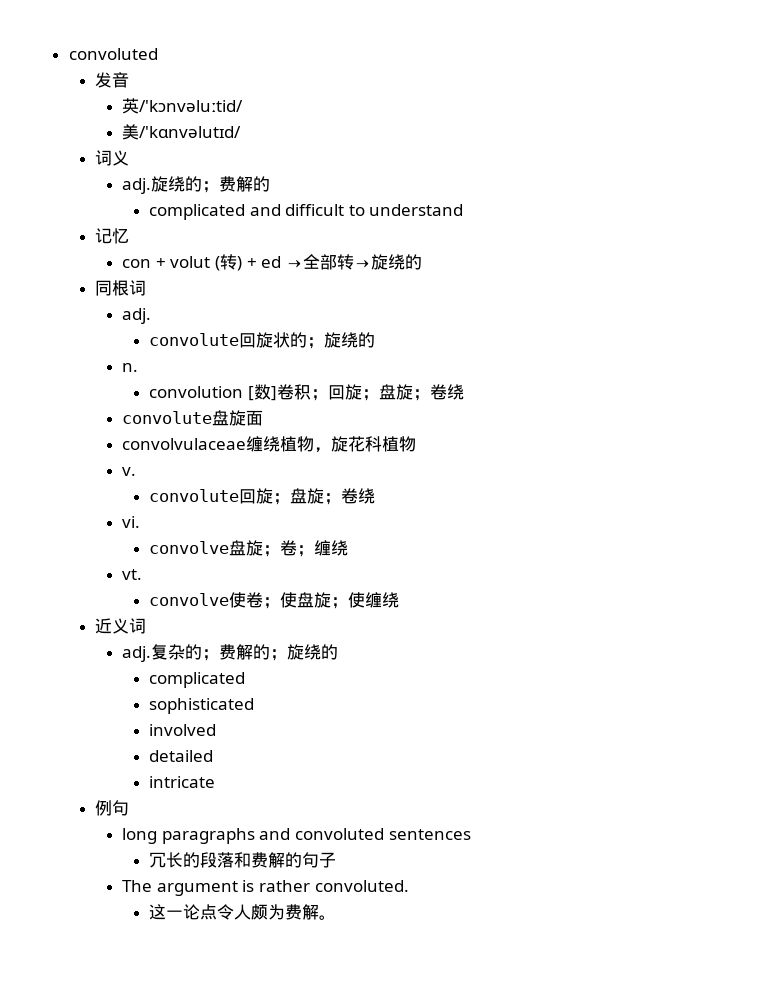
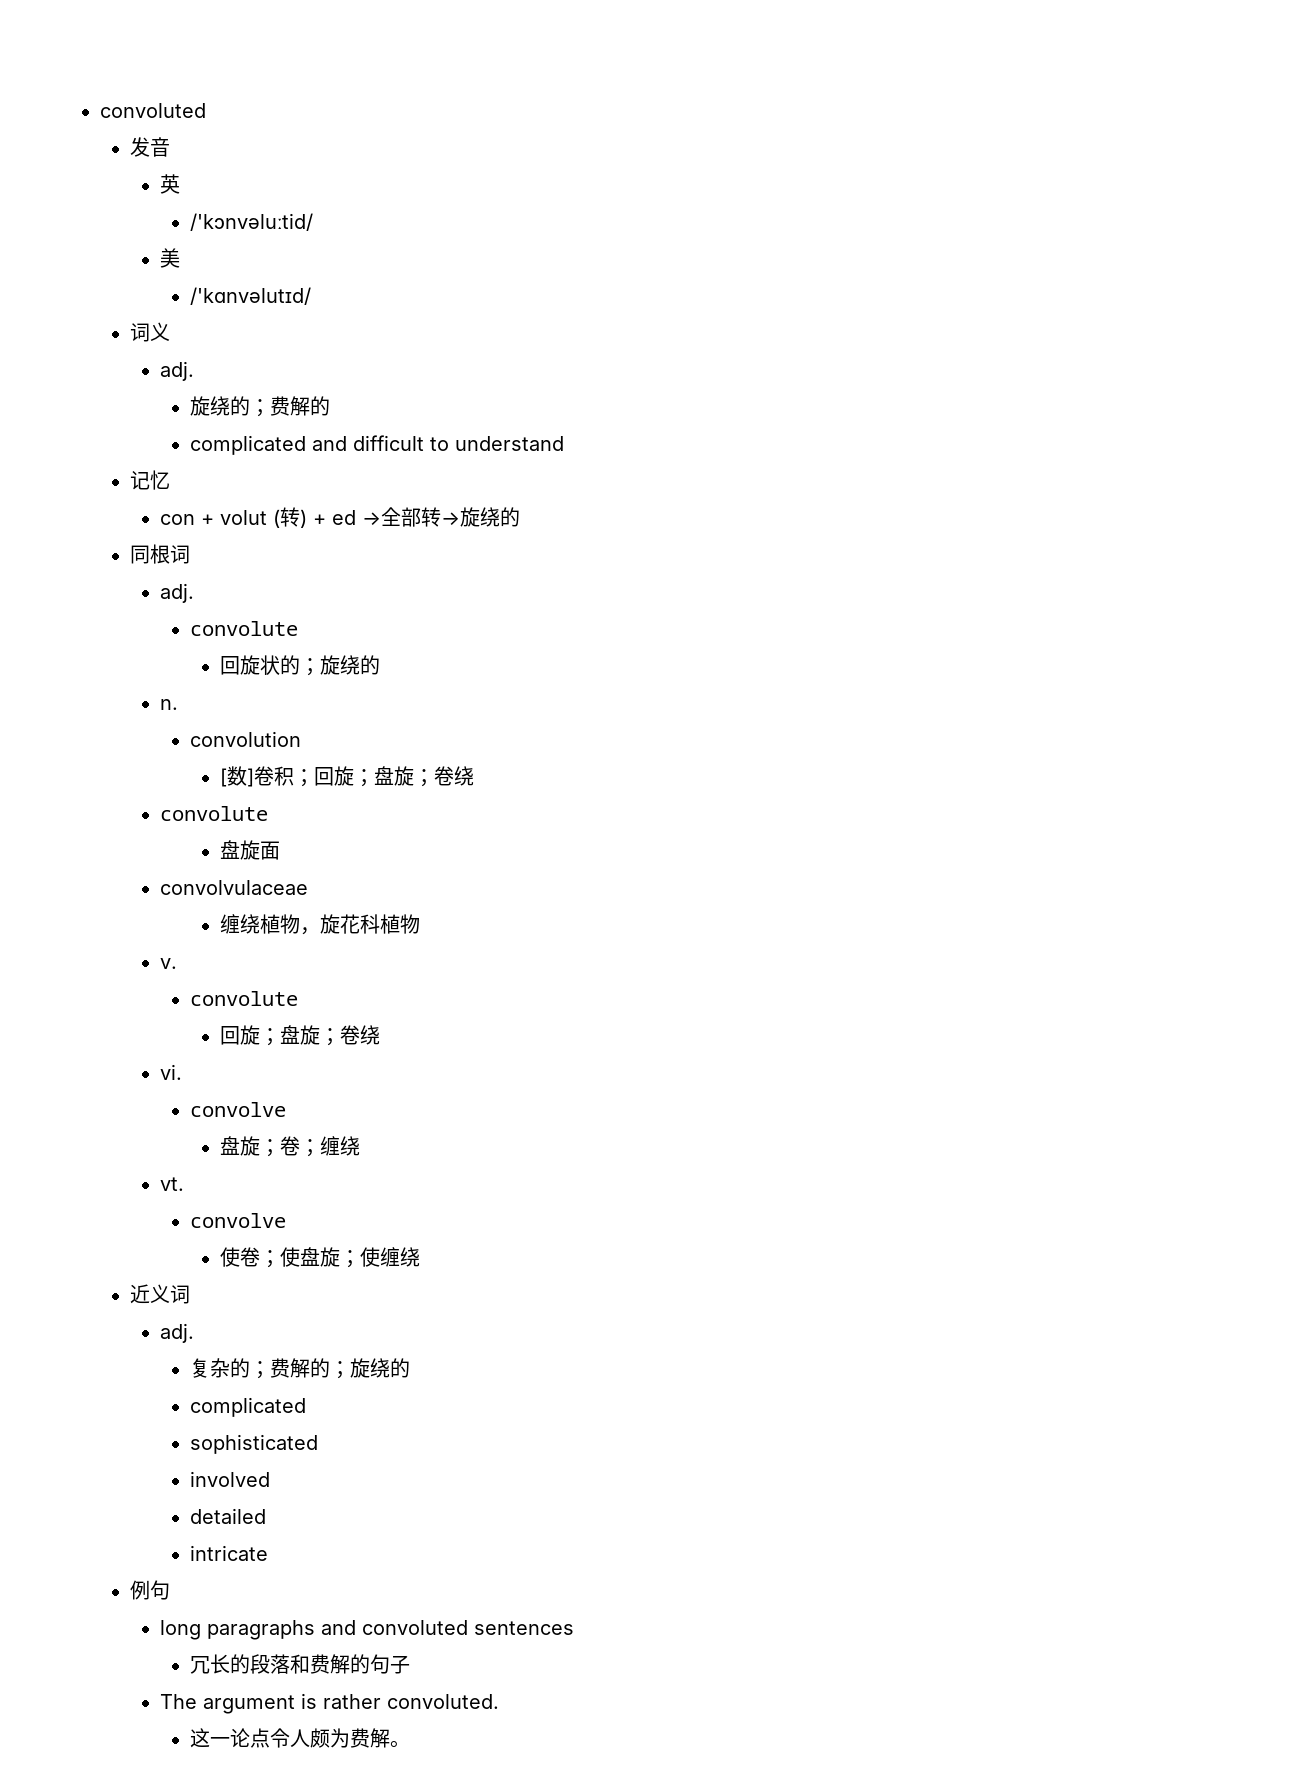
- 英/'kɔnvəluːtid/
+ 英
+ /'kɔnvəluːtid/
- 美/'kɑnvəlutɪd/
+ 美
+ /'kɑnvəlutɪd/
  词义
- adj.旋绕的；费解的
+ adj.
+ 旋绕的；费解的
  同根词
  adj.
- convolute回旋状的；旋绕的
+ convolute
+ 回旋状的；旋绕的
- convolution [数]卷积；回旋；盘旋；卷绕
- convolute盘旋面
+ convolution
+ [数]卷积；回旋；盘旋；卷绕
+ convolute
+ 盘旋面
- convolvulaceae缠绕植物，旋花科植物
+ convolvulaceae
+ 缠绕植物，旋花科植物
  v.
- convolute回旋；盘旋；卷绕
+ convolute
+ 回旋；盘旋；卷绕
  vi.
- convolve盘旋；卷；缠绕
+ convolve
+ 盘旋；卷；缠绕
  vt.
- convolve使卷；使盘旋；使缠绕
+ convolve
+ 使卷；使盘旋；使缠绕
  近义词
- adj.复杂的；费解的；旋绕的
+ adj.
+ 复杂的；费解的；旋绕的

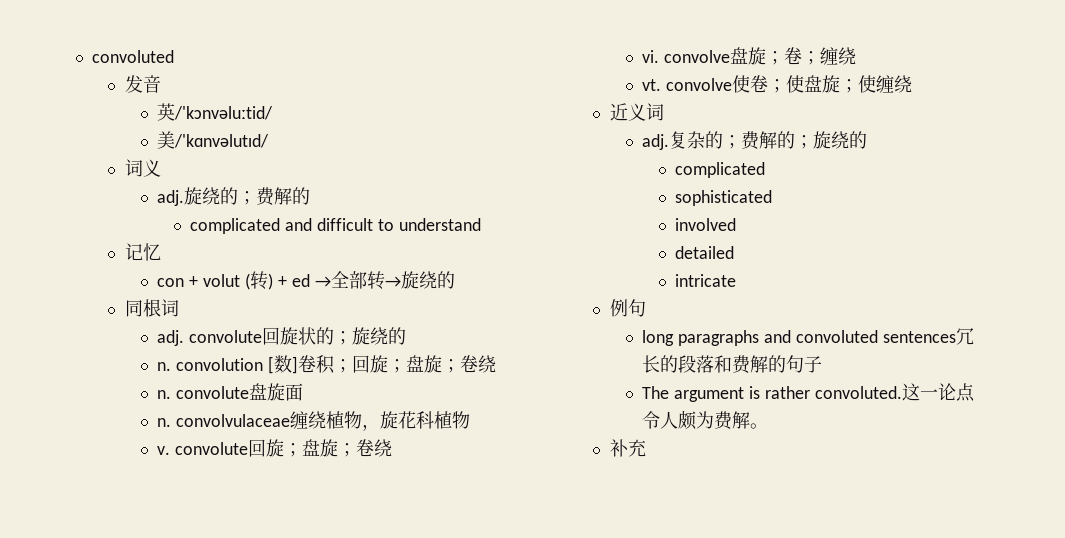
- 英
- /'kɔnvəluːtid/
+ 英/'kɔnvəluːtid/
- 美
- /'kɑnvəlutɪd/
+ 美/'kɑnvəlutɪd/
  词义
- adj.
- 旋绕的；费解的
+ adj.旋绕的；费解的
  同根词
- adj.
- convolute
- 回旋状的；旋绕的
+ adj. convolute回旋状的；旋绕的
- n.
- convolution
- [数]卷积；回旋；盘旋；卷绕
- convolute
- 盘旋面
+ n. convolution [数]卷积；回旋；盘旋；卷绕
+ n. convolute盘旋面
- convolvulaceae
- 缠绕植物，旋花科植物
+ n. convolvulaceae缠绕植物，旋花科植物
- v.
- convolute
- 回旋；盘旋；卷绕
+ v. convolute回旋；盘旋；卷绕
- vi.
- convolve
- 盘旋；卷；缠绕
+ vi. convolve盘旋；卷；缠绕
- vt.
- convolve
- 使卷；使盘旋；使缠绕
+ vt. convolve使卷；使盘旋；使缠绕
  近义词
- adj.
- 复杂的；费解的；旋绕的
+ adj.复杂的；费解的；旋绕的
- long paragraphs and convoluted sentences
- 冗长的段落和费解的句子
+ long paragraphs and convoluted sentences冗长的段落和费解的句子
- The argument is rather convoluted.
- 这一论点令人颇为费解。
+ The argument is rather convoluted.这一论点令人颇为费解。
+ 补充

